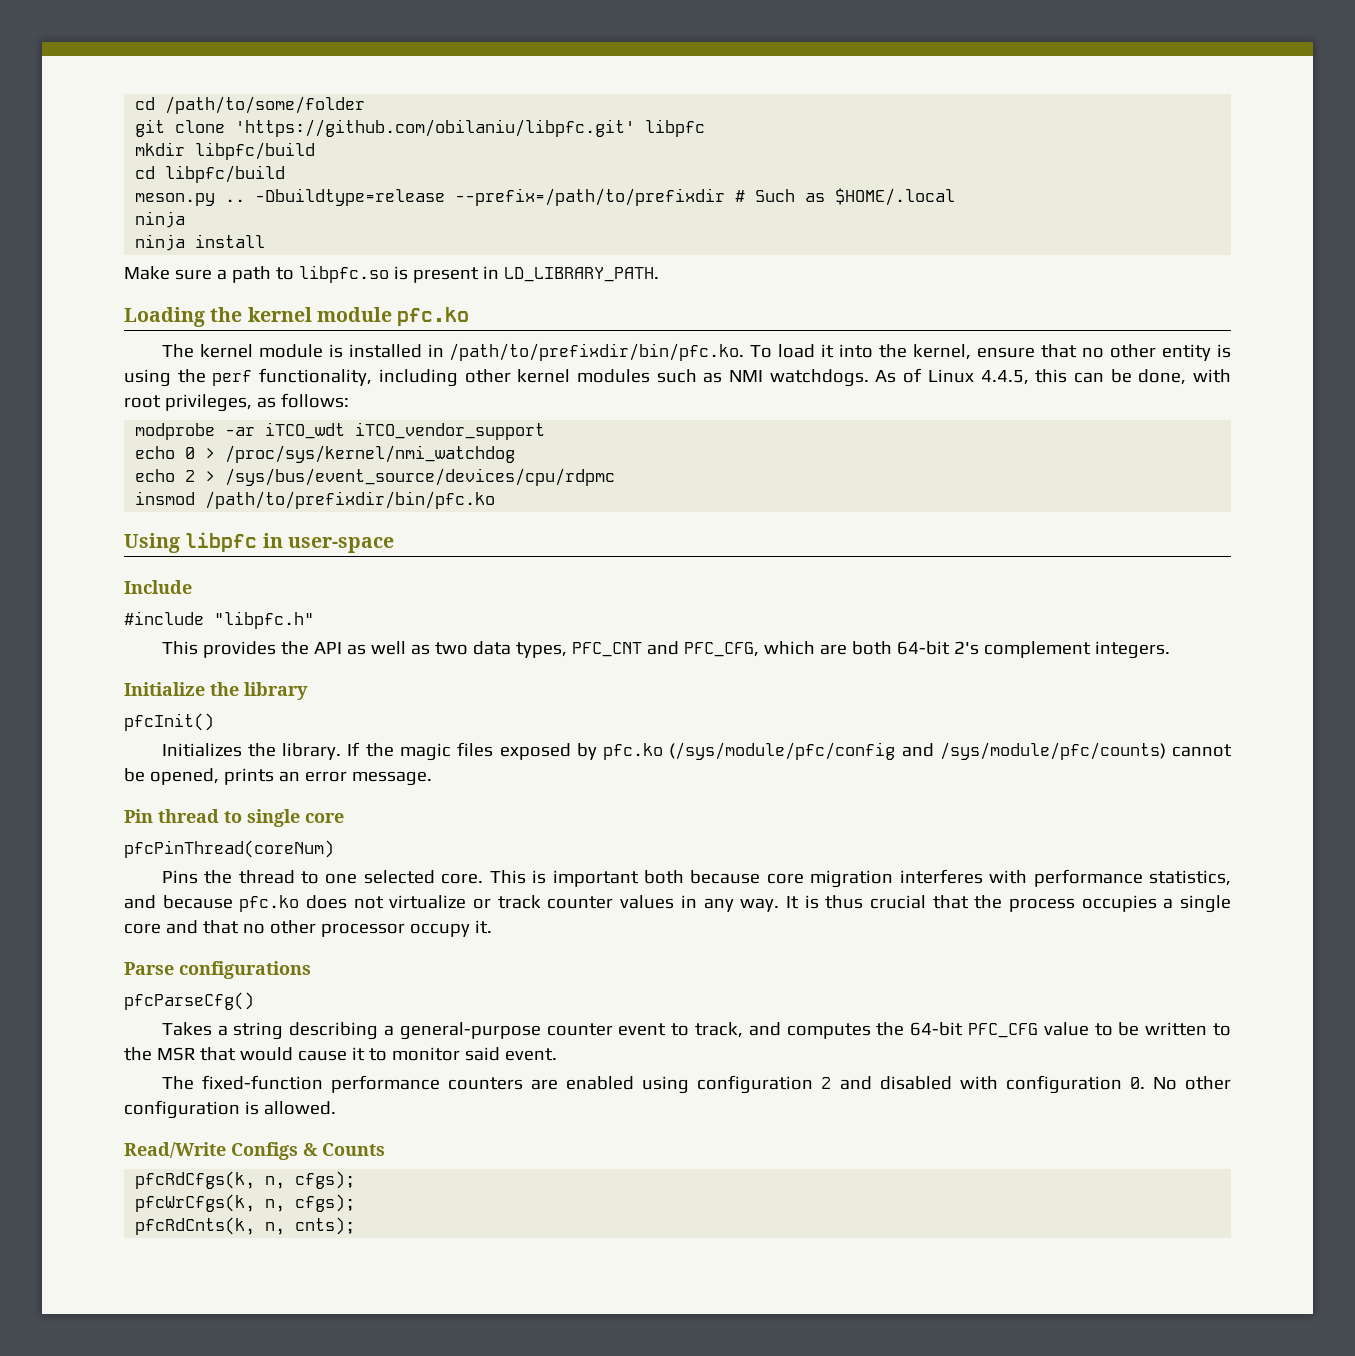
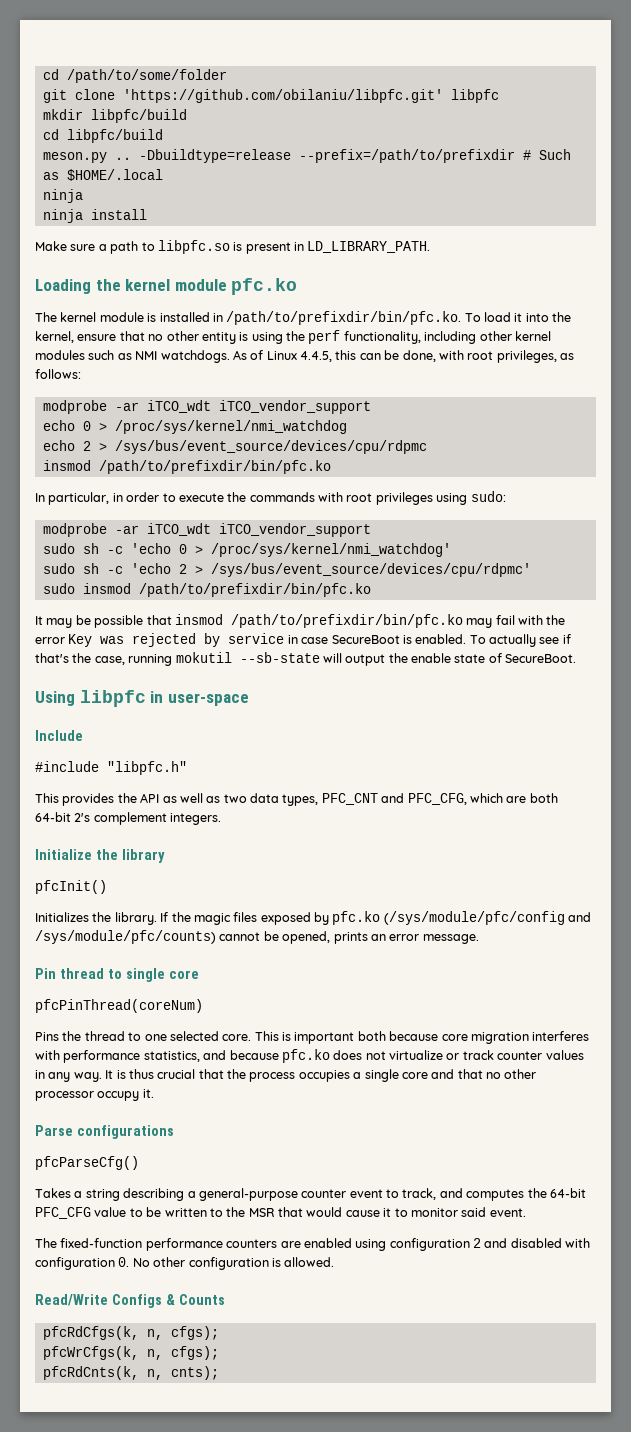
+ In particular, in order to execute the commands with root privileges using sudo:
+ modprobe -ar iTCO_wdt iTCO_vendor_support
+ sudo sh -c 'echo 0 > /proc/sys/kernel/nmi_watchdog'
+ sudo sh -c 'echo 2 > /sys/bus/event_source/devices/cpu/rdpmc'
+ sudo insmod /path/to/prefixdir/bin/pfc.ko
+ It may be possible that insmod /path/to/prefixdir/bin/pfc.ko may fail with the error Key was rejected by service in case SecureBoot is enabled. To actually see if that's the case, running mokutil --sb-state will output the enable state of SecureBoot.

